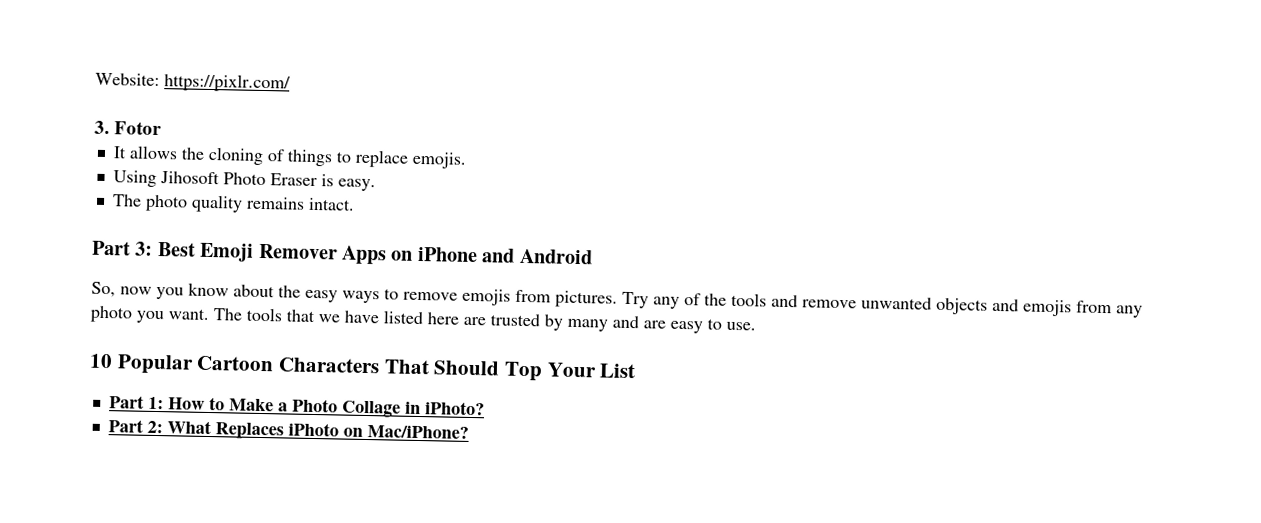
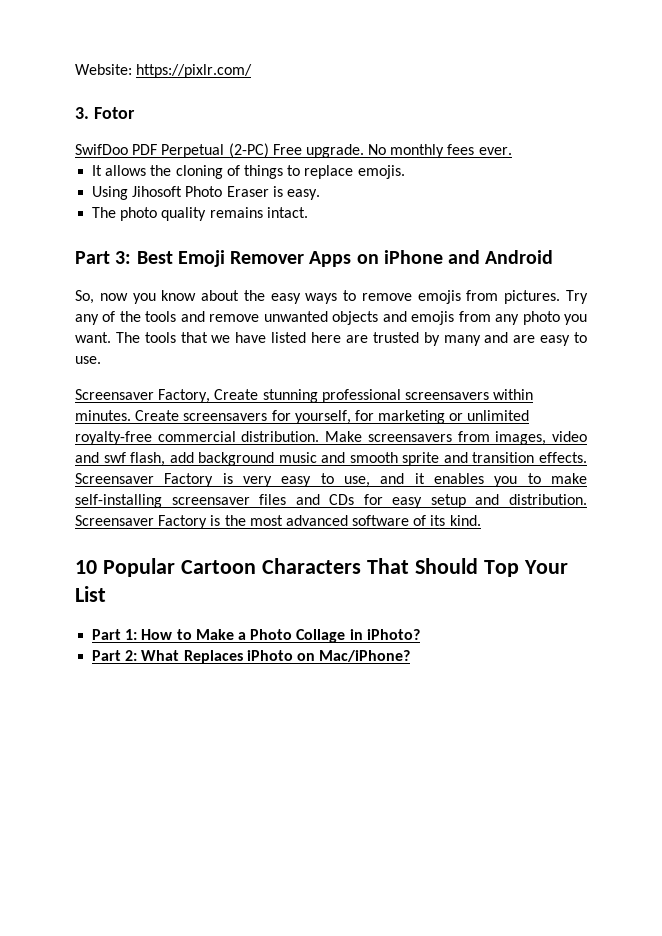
+ SwifDoo PDF Perpetual (2-PC) Free upgrade. No monthly fees ever.
+ Screensaver Factory, Create stunning professional screensavers within minutes. Create screensavers for yourself, for marketing or unlimited royalty-free commercial distribution. Make screensavers from images, video and swf flash, add background music and smooth sprite and transition effects. Screensaver Factory is very easy to use, and it enables you to make self-installing screensaver files and CDs for easy setup and distribution. Screensaver Factory is the most advanced software of its kind.

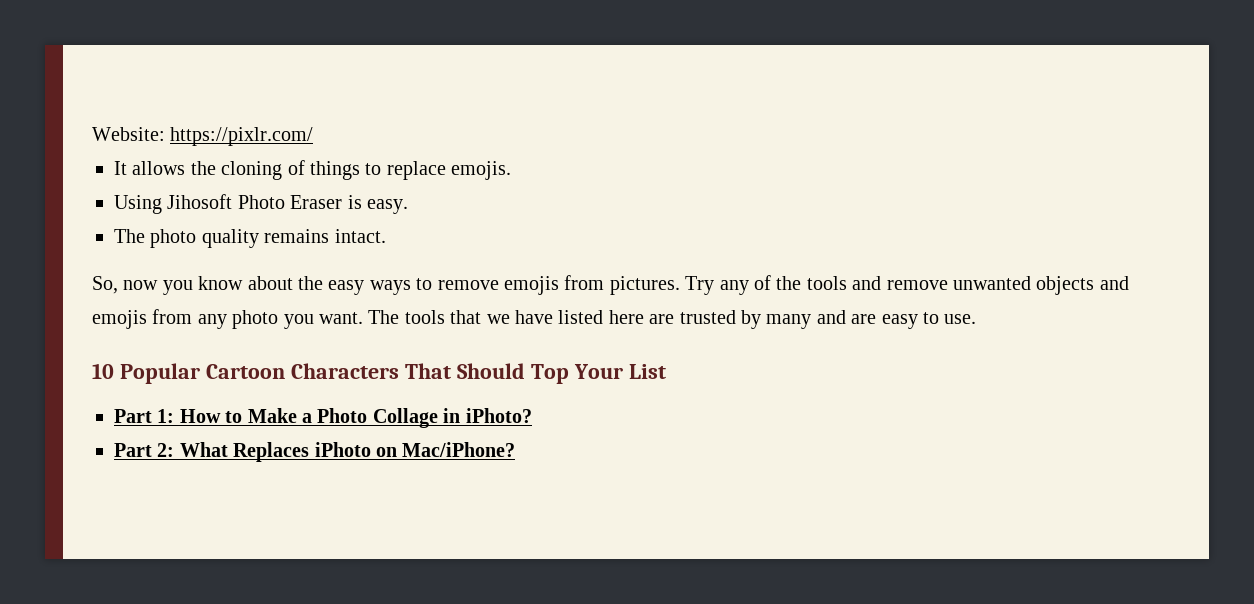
- 3. Fotor
- SwifDoo PDF Perpetual (2-PC) Free upgrade. No monthly fees ever.
- Part 3: Best Emoji Remover Apps on iPhone and Android
- Screensaver Factory, Create stunning professional screensavers within minutes. Create screensavers for yourself, for marketing or unlimited royalty-free commercial distribution. Make screensavers from images, video and swf flash, add background music and smooth sprite and transition effects. Screensaver Factory is very easy to use, and it enables you to make self-installing screensaver files and CDs for easy setup and distribution. Screensaver Factory is the most advanced software of its kind.

